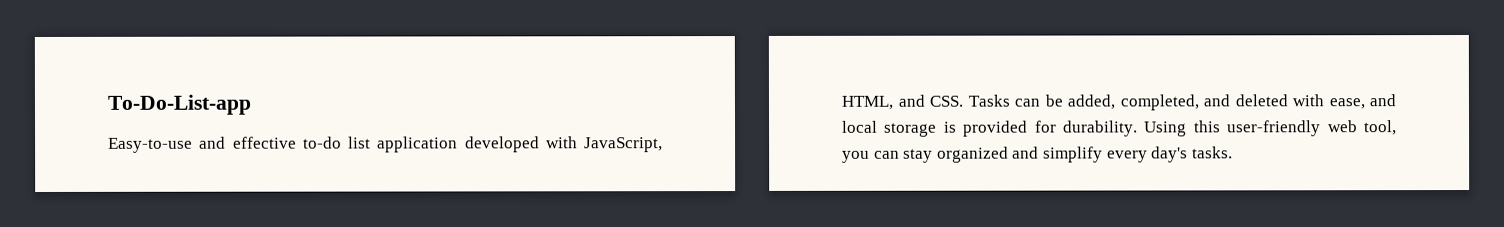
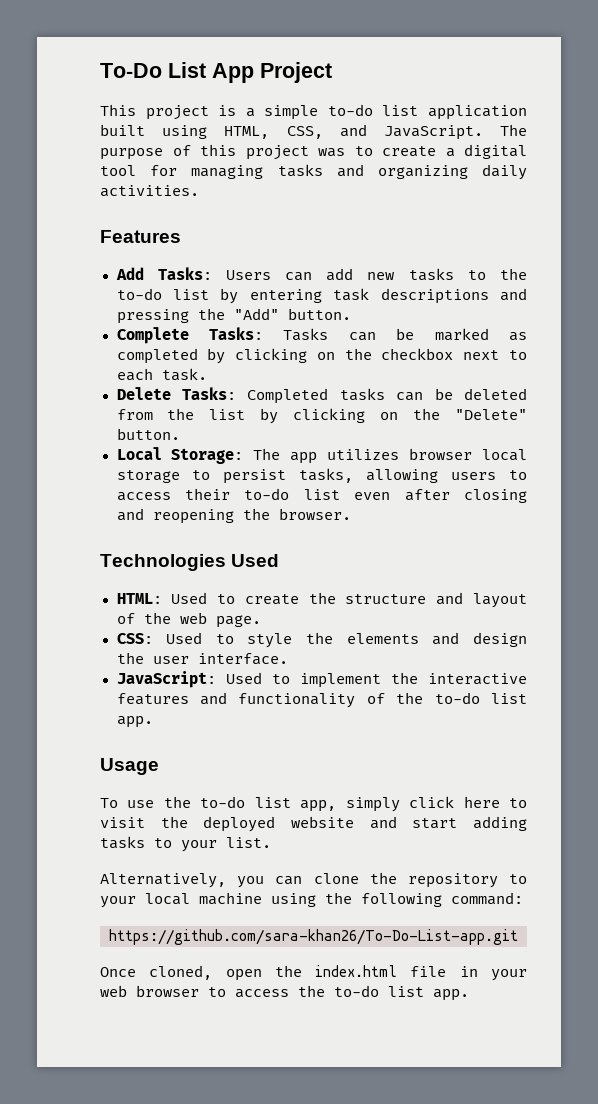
- To-Do-List-app
- Easy-to-use and effective to-do list application developed with JavaScript, HTML, and CSS. Tasks can be added, completed, and deleted with ease, and local storage is provided for durability. Using this user-friendly web tool, you can stay organized and simplify every day's tasks.
+ To-Do List App Project
+ This project is a simple to-do list application built using HTML, CSS, and JavaScript. The purpose of this project was to create a digital tool for managing tasks and organizing daily activities.
+ Features
+ Add Tasks: Users can add new tasks to the to-do list by entering task descriptions and pressing the "Add" button.
+ Complete Tasks: Tasks can be marked as completed by clicking on the checkbox next to each task.
+ Delete Tasks: Completed tasks can be deleted from the list by clicking on the "Delete" button.
+ Local Storage: The app utilizes browser local storage to persist tasks, allowing users to access their to-do list even after closing and reopening the browser.
+ Technologies Used
+ HTML: Used to create the structure and layout of the web page.
+ CSS: Used to style the elements and design the user interface.
+ JavaScript: Used to implement the interactive features and functionality of the to-do list app.
+ Usage
+ To use the to-do list app, simply click here to visit the deployed website and start adding tasks to your list.
+ Alternatively, you can clone the repository to your local machine using the following command:
+ https://github.com/sara-khan26/To-Do-List-app.git
+ Once cloned, open the index.html file in your web browser to access the to-do list app.

